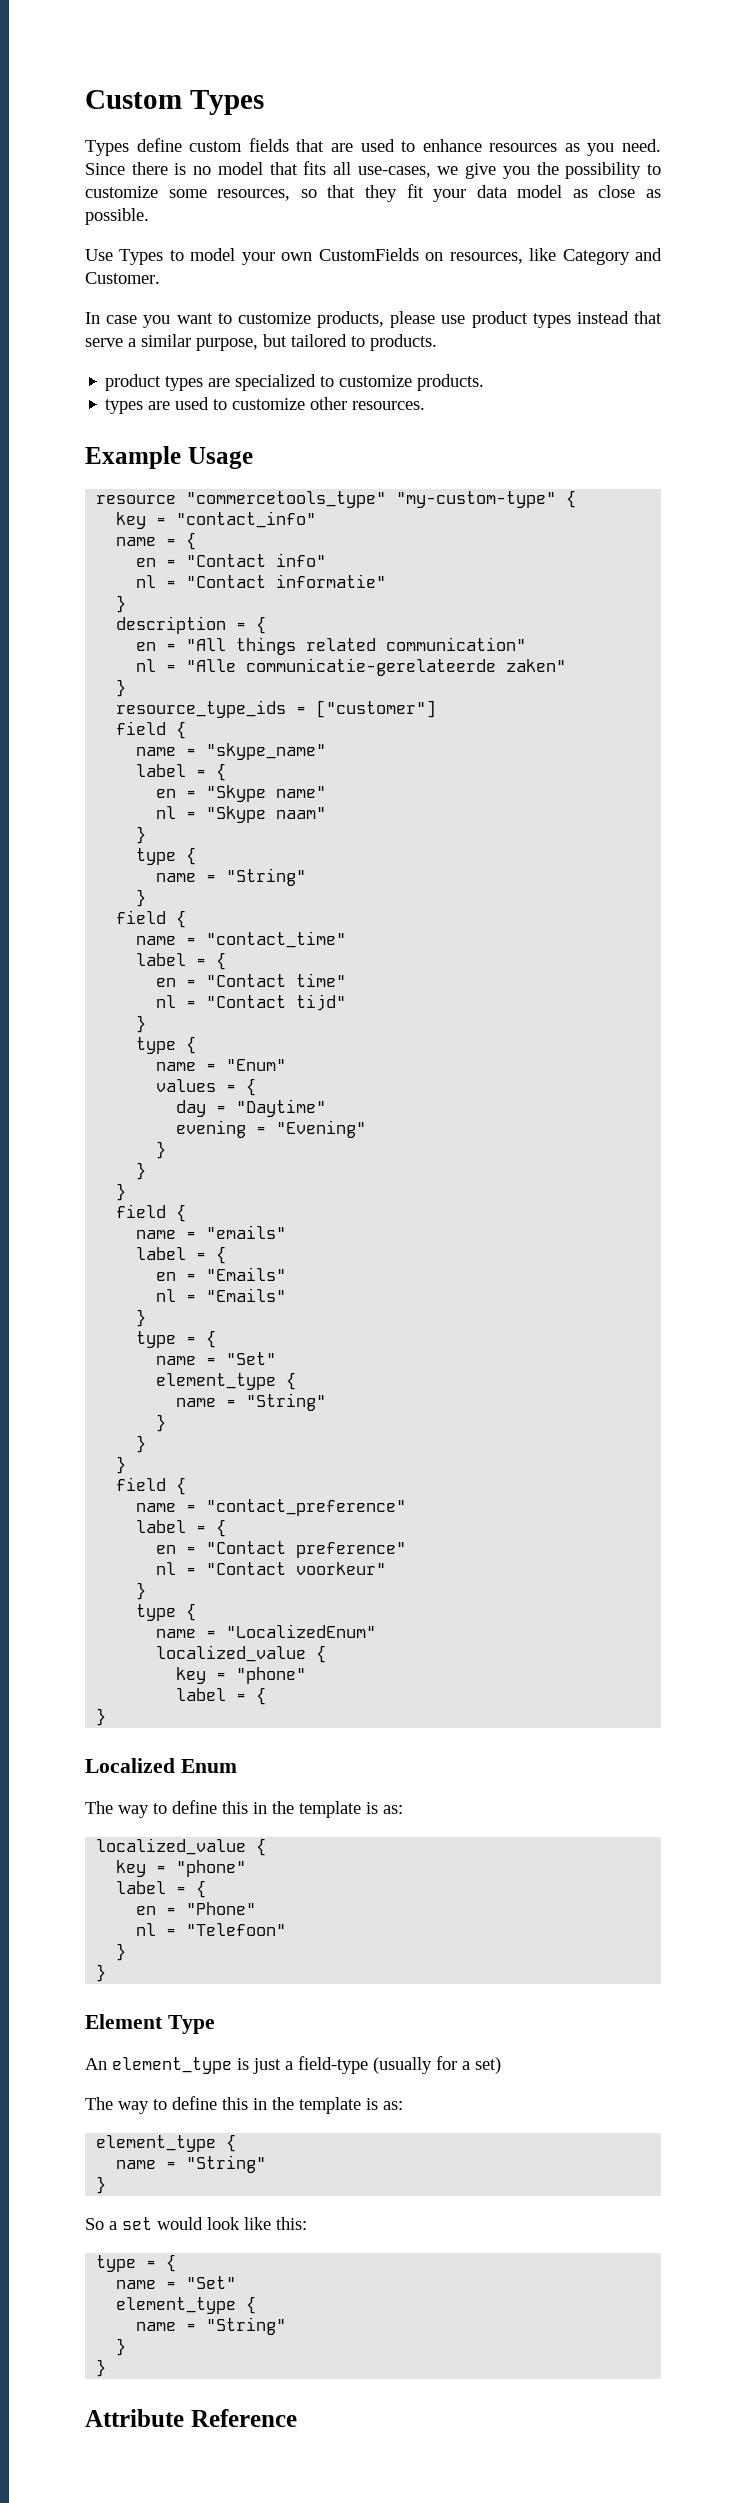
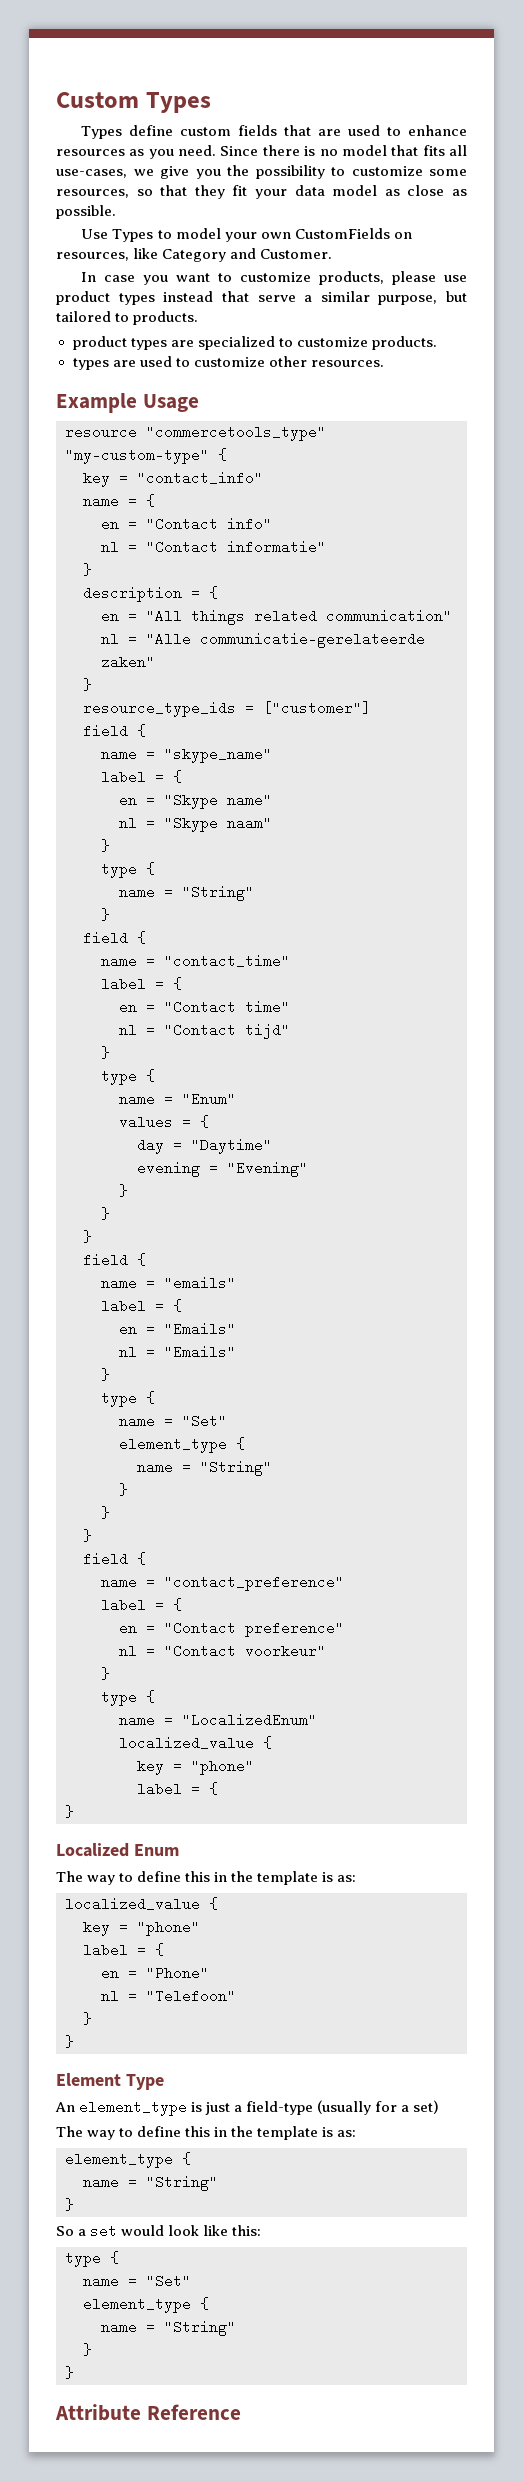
  nl = "Emails"
  }
- type = {
+ type {
  So a set would look like this:
- type = {
+ type {

